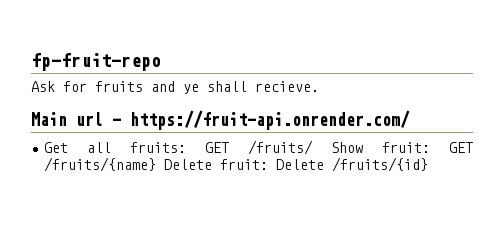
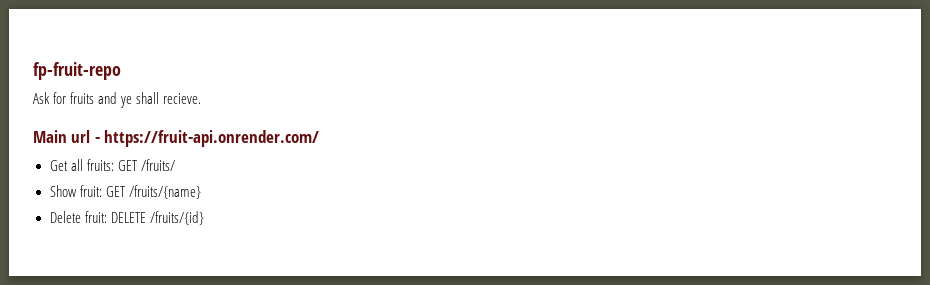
- Get all fruits: GET /fruits/ Show fruit: GET /fruits/{name} Delete fruit: Delete /fruits/{id}
+ Get all fruits: GET /fruits/
+ Show fruit: GET /fruits/{name}
+ Delete fruit: DELETE /fruits/{id}

